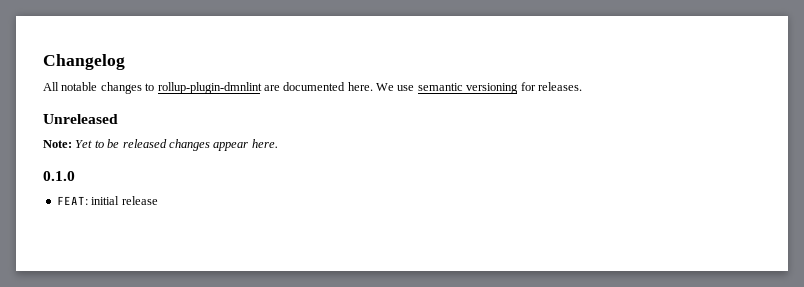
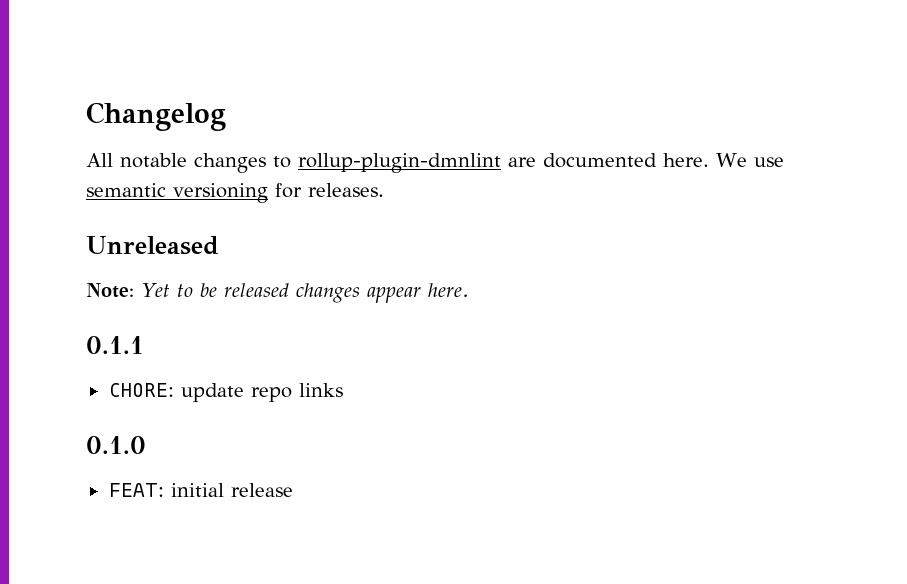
+ 0.1.1
+ CHORE: update repo links

